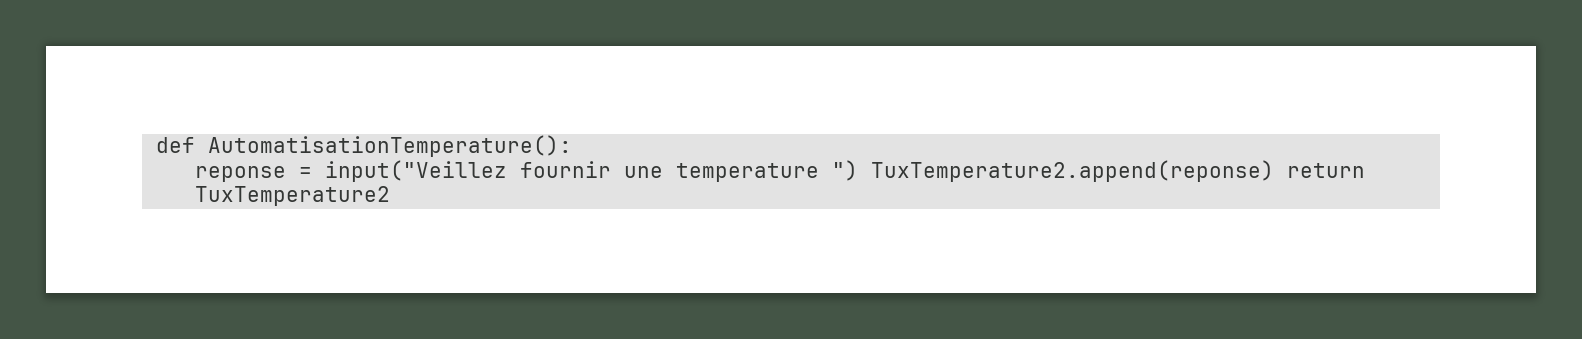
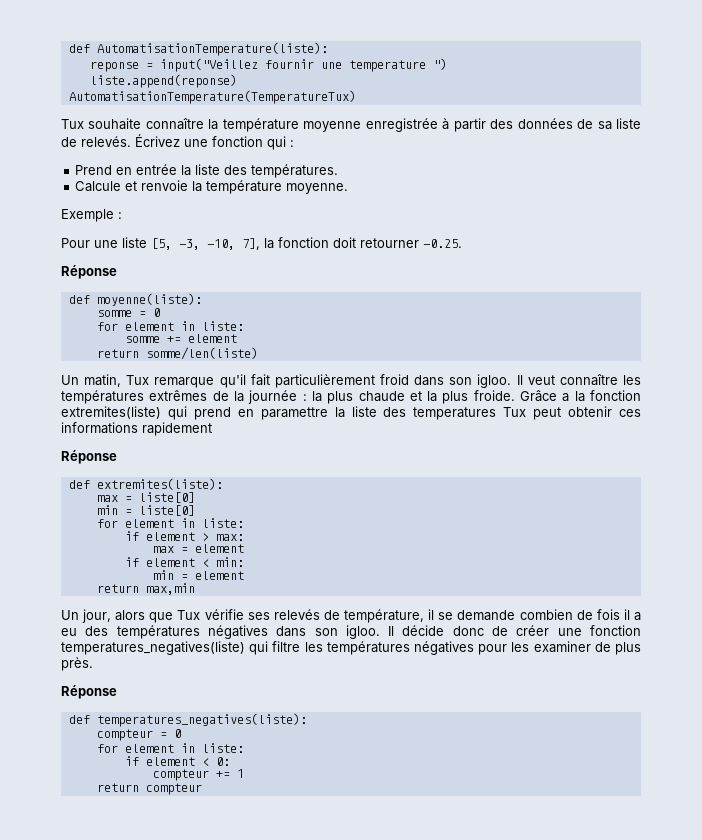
- def AutomatisationTemperature():
+ def AutomatisationTemperature(liste):
- reponse = input("Veillez fournir une temperature ") TuxTemperature2.append(reponse) return TuxTemperature2
+ reponse = input("Veillez fournir une temperature ")
+ liste.append(reponse)
+ AutomatisationTemperature(TemperatureTux)
+ Tux souhaite connaître la température moyenne enregistrée à partir des données de sa liste de relevés. Écrivez une fonction qui :
+ Prend en entrée la liste des températures.
+ Calcule et renvoie la température moyenne.
+ Exemple :
+ Pour une liste [5, -3, -10, 7], la fonction doit retourner -0.25.
+ Réponse
+ def moyenne(liste):
+ somme = 0
+ for element in liste:
+ somme += element
+ return somme/len(liste)
+ Un matin, Tux remarque qu'il fait particulièrement froid dans son igloo. Il veut connaître les températures extrêmes de la journée : la plus chaude et la plus froide. Grâce a la fonction extremites(liste) qui prend en paramettre la liste des temperatures Tux peut obtenir ces informations rapidement
+ Réponse
+ def extremites(liste):
+ max = liste[0]
+ min = liste[0]
+ for element in liste:
+ if element > max:
+ max = element
+ if element < min:
+ min = element
+ return max,min
+ Un jour, alors que Tux vérifie ses relevés de température, il se demande combien de fois il a eu des températures négatives dans son igloo. Il décide donc de créer une fonction temperatures_negatives(liste) qui filtre les températures négatives pour les examiner de plus près.
+ Réponse
+ def temperatures_negatives(liste):
+ compteur = 0
+ for element in liste:
+ if element < 0:
+ compteur += 1
+ return compteur

